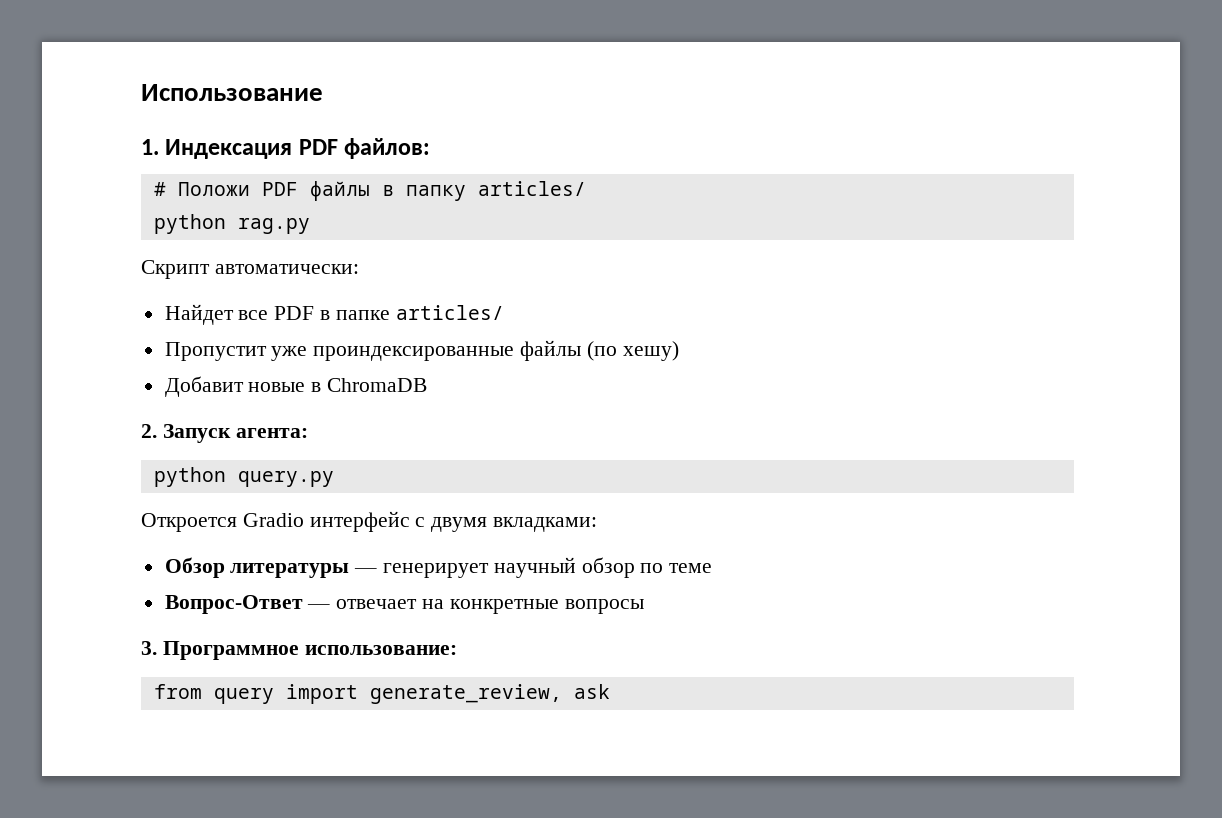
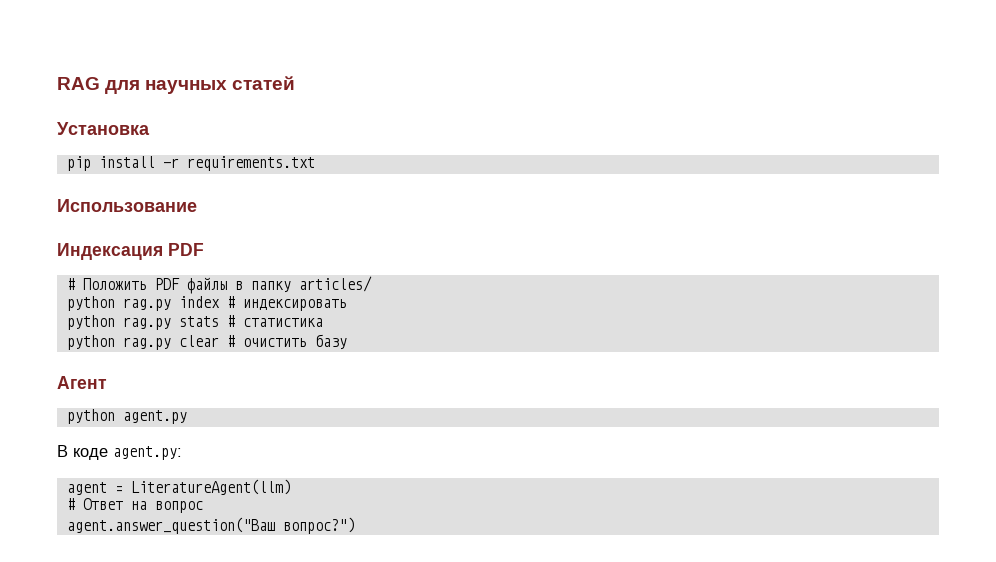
+ RAG для научных статей
+ Установка
+ pip install -r requirements.txt
- 1. Индексация PDF файлов:
- # Положи PDF файлы в папку articles/
+ Индексация PDF
+ # Положить PDF файлы в папку articles/
- python rag.py
- Скрипт автоматически:
- Найдет все PDF в папке articles/
- Пропустит уже проиндексированные файлы (по хешу)
- Добавит новые в ChromaDB
- 2. Запуск агента:
- python query.py
- Откроется Gradio интерфейс с двумя вкладками:
- Обзор литературы — генерирует научный обзор по теме
- Вопрос-Ответ — отвечает на конкретные вопросы
- 3. Программное использование:
- from query import generate_review, ask
+ python rag.py index # индексировать
+ python rag.py stats # статистика
+ python rag.py clear # очистить базу
+ Агент
+ python agent.py
+ В коде agent.py:
+ agent = LiteratureAgent(llm)
+ # Ответ на вопрос
+ agent.answer_question("Ваш вопрос?")

